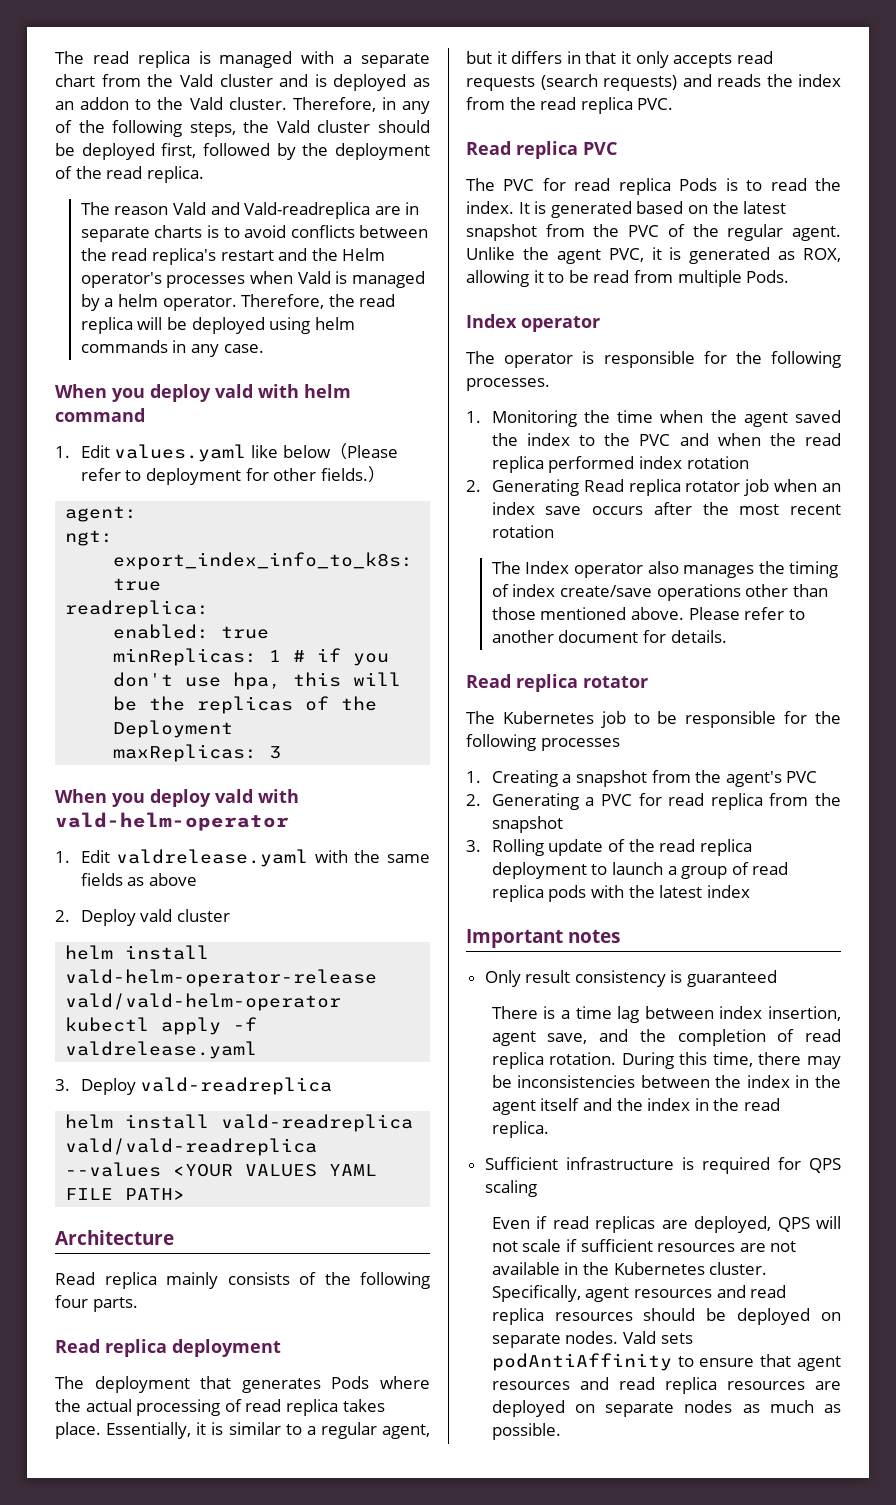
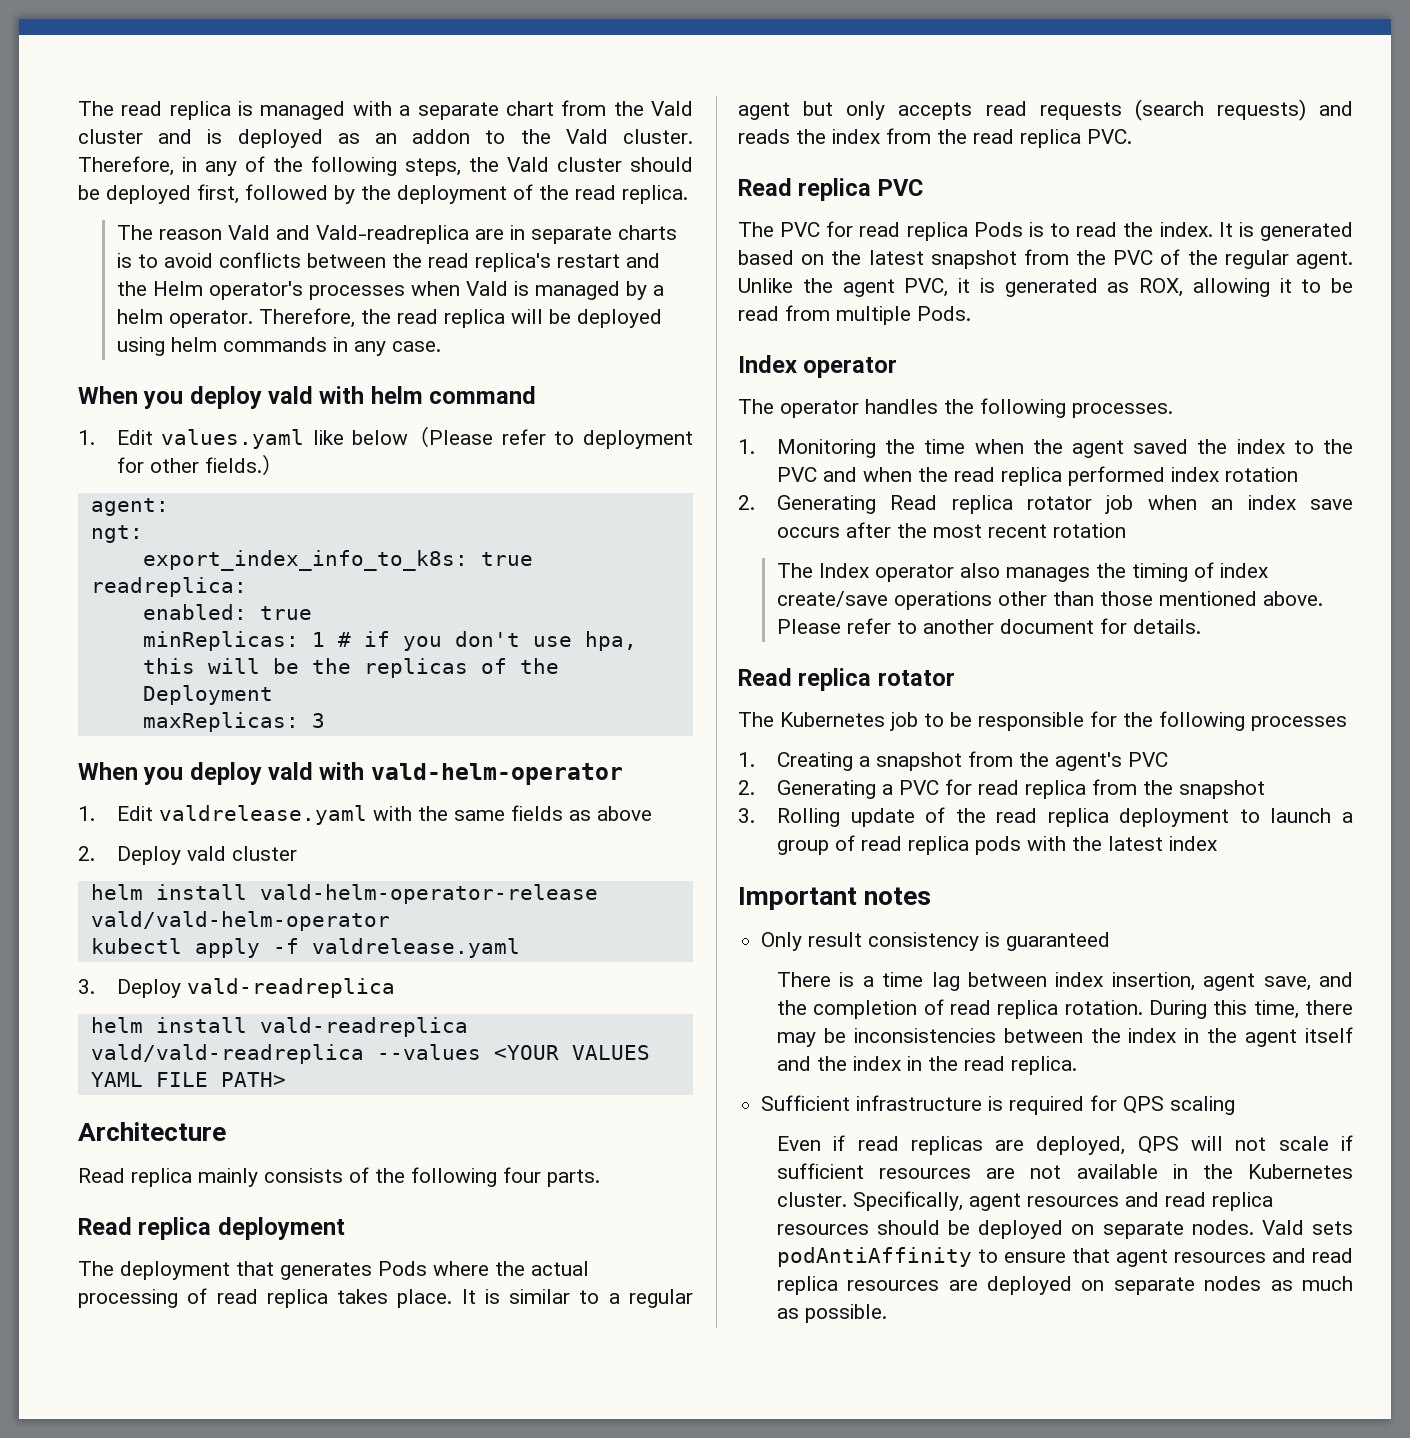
- Essentially, it is similar to a regular agent, but it differs in that it only accepts read requests (search requests) and reads the index from the read replica PVC.
+ It is similar to a regular agent but only accepts read requests (search requests) and reads the index from the read replica PVC.
- The operator is responsible for the following processes.
+ The operator handles the following processes.

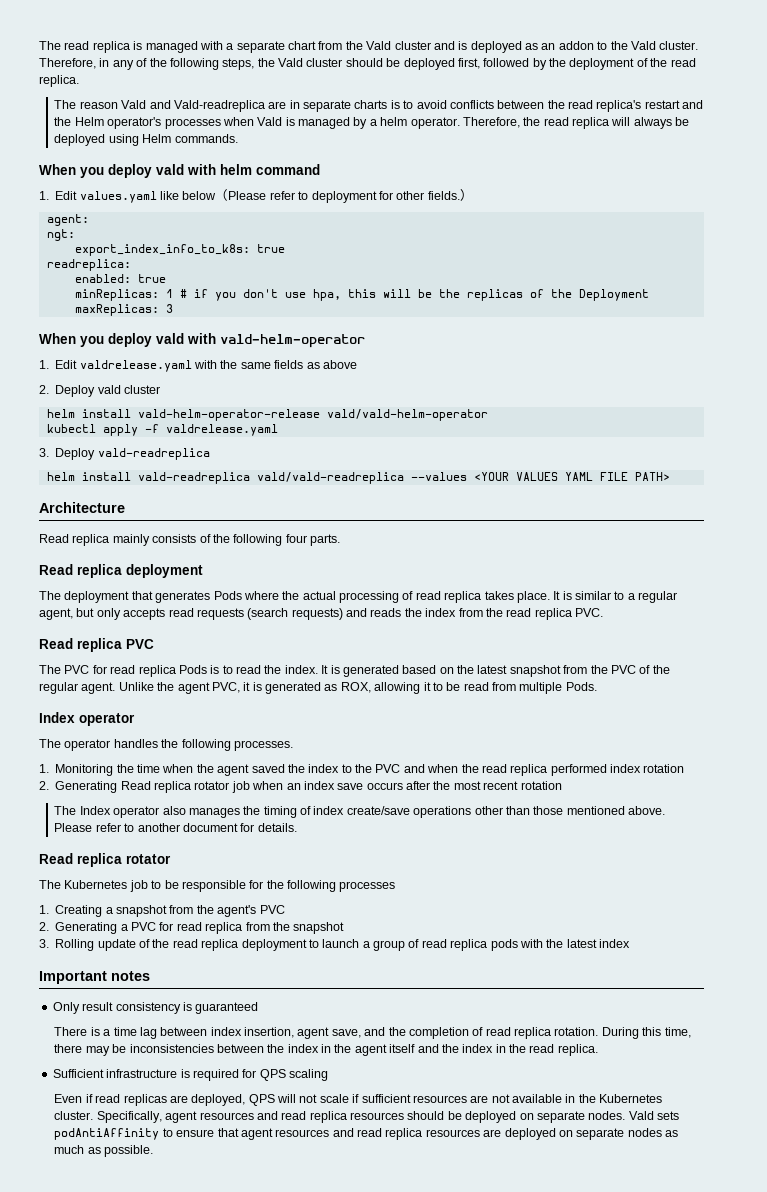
- Therefore, the read replica will be deployed using helm commands in any case.
+ Therefore, the read replica will always be deployed using Helm commands.
- It is similar to a regular agent but only accepts read requests (search requests) and reads the index from the read replica PVC.
+ It is similar to a regular agent, but only accepts read requests (search requests) and reads the index from the read replica PVC.

